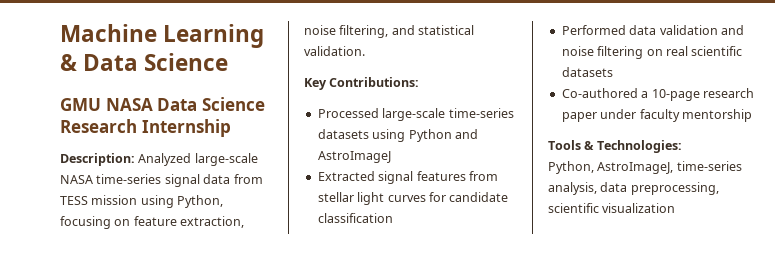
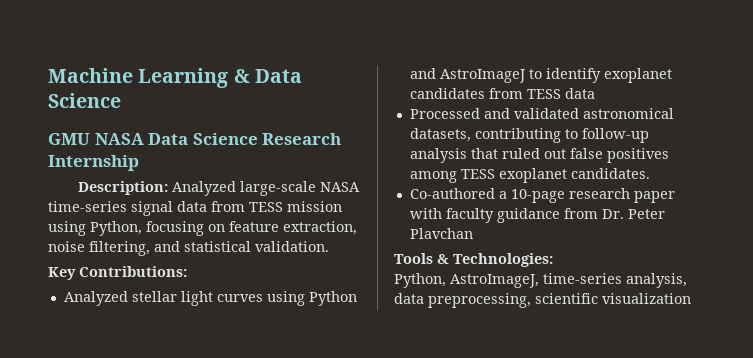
- Processed large-scale time-series datasets using Python and AstroImageJ
- Extracted signal features from stellar light curves for candidate classification
- Performed data validation and noise filtering on real scientific datasets
+ Analyzed stellar light curves using Python and AstroImageJ to identify exoplanet candidates from TESS data
+ Processed and validated astronomical datasets, contributing to follow-up analysis that ruled out false positives among TESS exoplanet candidates.
- Co-authored a 10-page research paper under faculty mentorship
+ Co-authored a 10-page research paper with faculty guidance from Dr. Peter Plavchan

